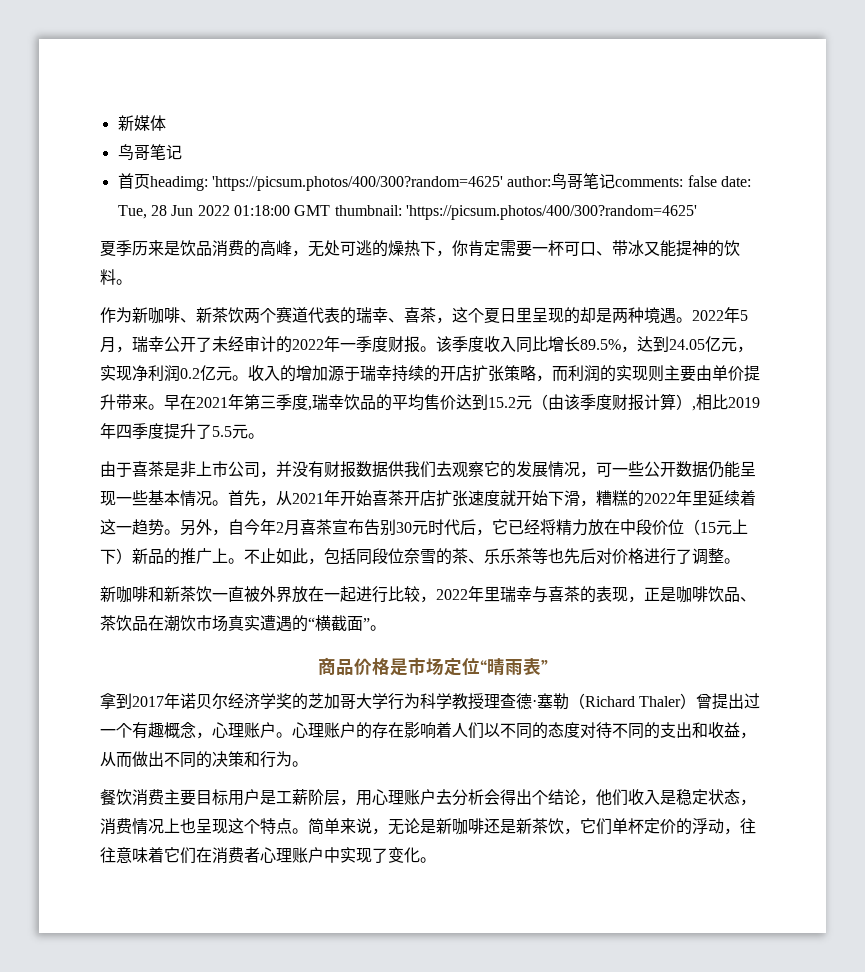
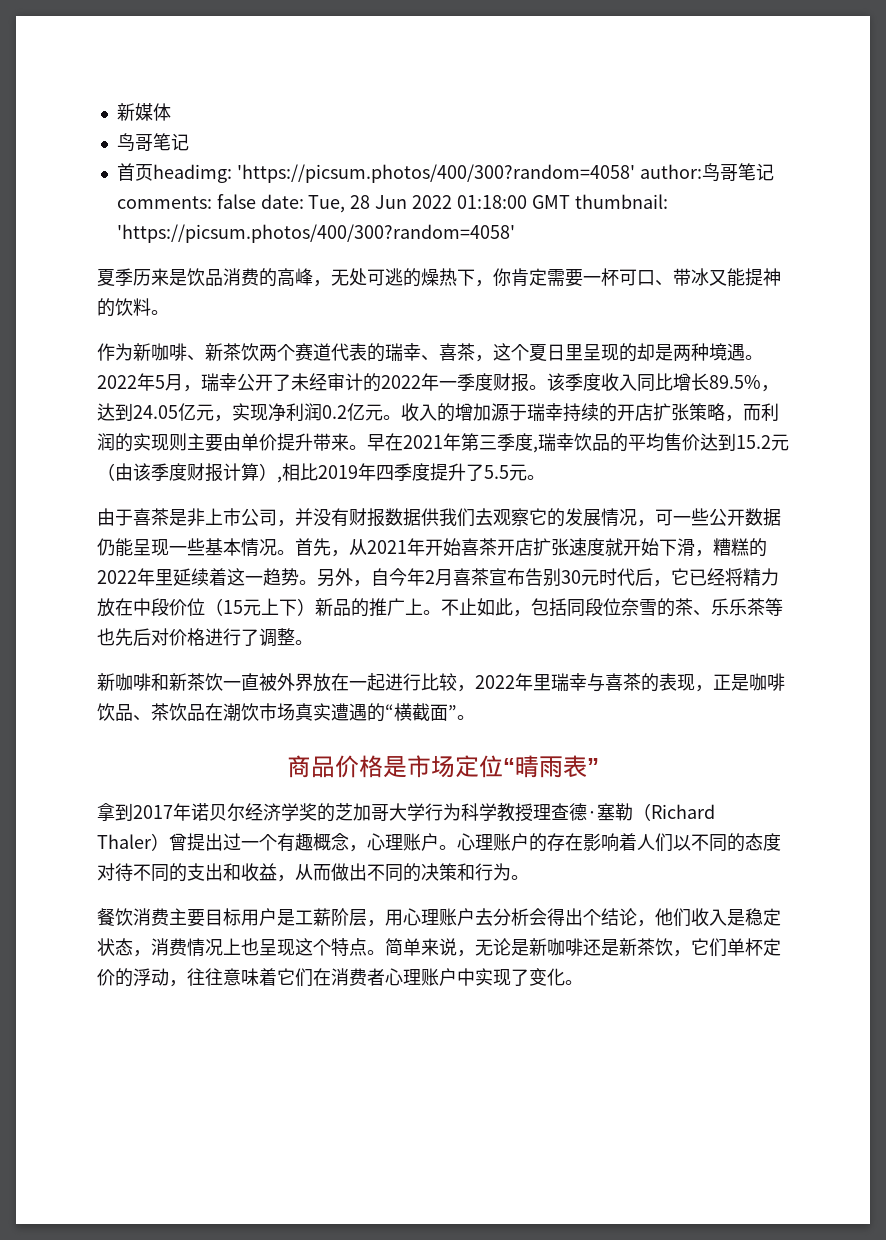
- 首页headimg: 'https://picsum.photos/400/300?random=4625' author:鸟哥笔记comments: false date: Tue, 28 Jun 2022 01:18:00 GMT thumbnail: 'https://picsum.photos/400/300?random=4625'
+ 首页headimg: 'https://picsum.photos/400/300?random=4058' author:鸟哥笔记comments: false date: Tue, 28 Jun 2022 01:18:00 GMT thumbnail: 'https://picsum.photos/400/300?random=4058'

